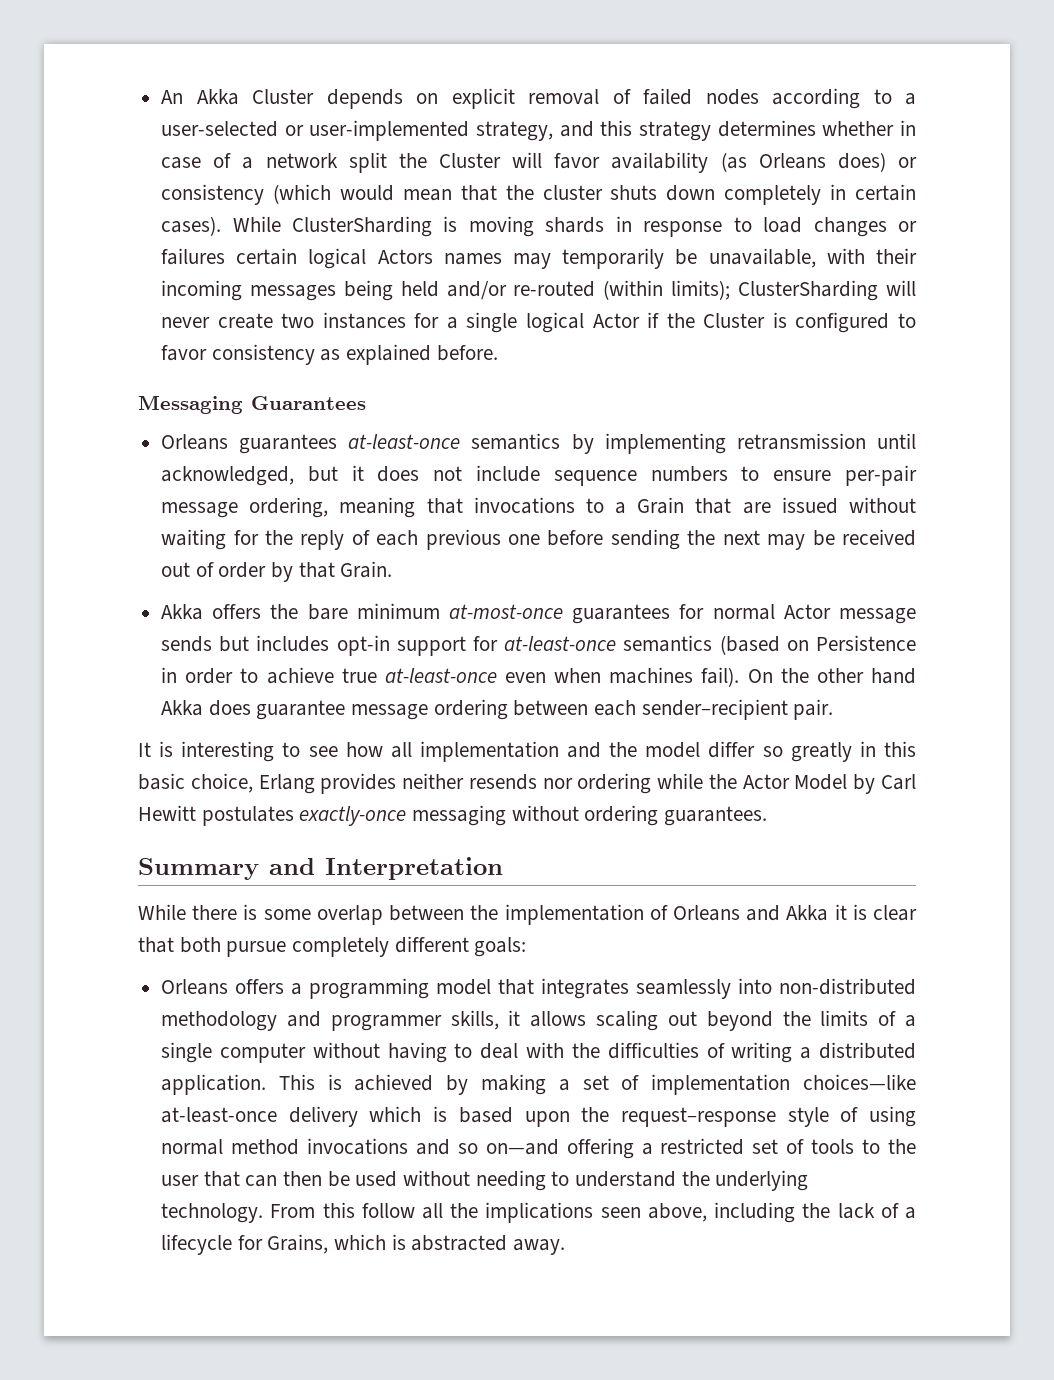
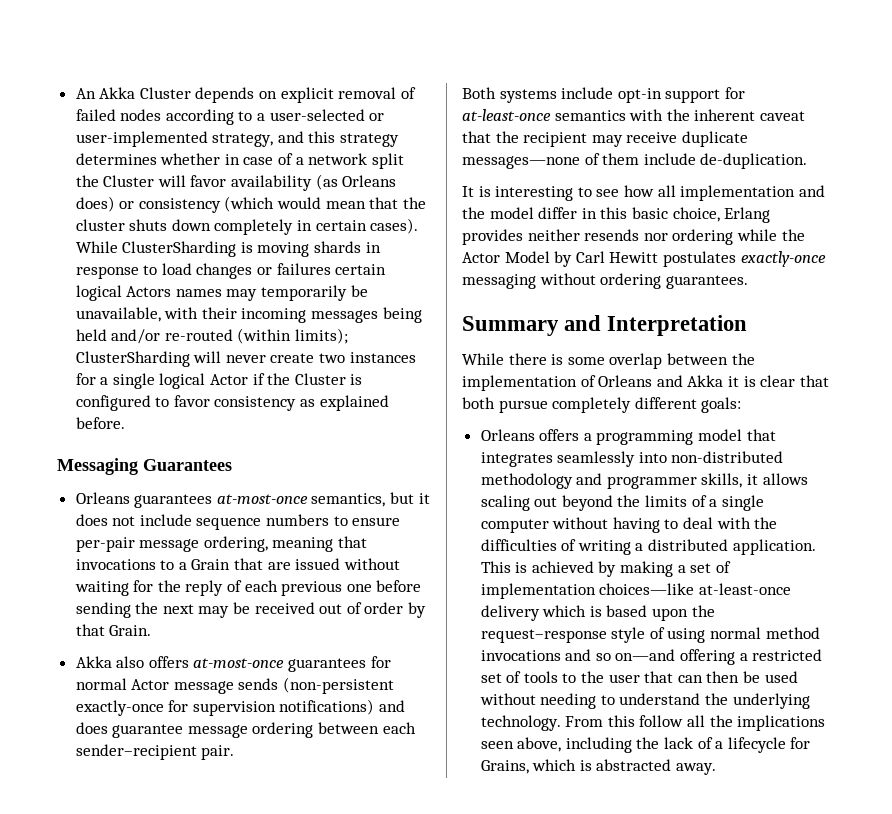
- Orleans guarantees at-least-once semantics by implementing retransmission until acknowledged, but it does not include sequence numbers to ensure per-pair message ordering, meaning that invocations to a Grain that are issued without waiting for the reply of each previous one before sending the next may be received out of order by that Grain.
+ Orleans guarantees at-most-once semantics, but it does not include sequence numbers to ensure per-pair message ordering, meaning that invocations to a Grain that are issued without waiting for the reply of each previous one before sending the next may be received out of order by that Grain.
- Akka offers the bare minimum at-most-once guarantees for normal Actor message sends but includes opt-in support for at-least-once semantics (based on Persistence in order to achieve true at-least-once even when machines fail). On the other hand Akka does guarantee message ordering between each sender–recipient pair.
+ Akka also offers at-most-once guarantees for normal Actor message sends (non-persistent exactly-once for supervision notifications) and does guarantee message ordering between each sender–recipient pair.
+ Both systems include opt-in support for at-least-once semantics with the inherent caveat that the recipient may receive duplicate messages—none of them include de-duplication.
- It is interesting to see how all implementation and the model differ so greatly in this basic choice, Erlang provides neither resends nor ordering while the Actor Model by Carl Hewitt postulates exactly-once messaging without ordering guarantees.
+ It is interesting to see how all implementation and the model differ in this basic choice, Erlang provides neither resends nor ordering while the Actor Model by Carl Hewitt postulates exactly-once messaging without ordering guarantees.

